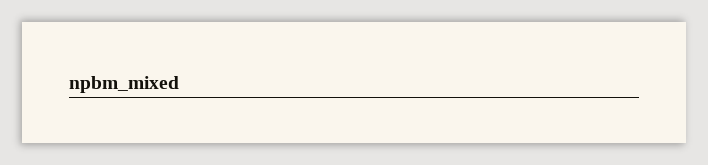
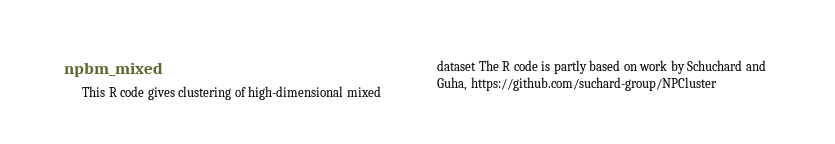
+ This R code gives clustering of high-dimensional mixed dataset The R code is partly based on work by Schuchard and Guha, https://github.com/suchard-group/NPCluster

